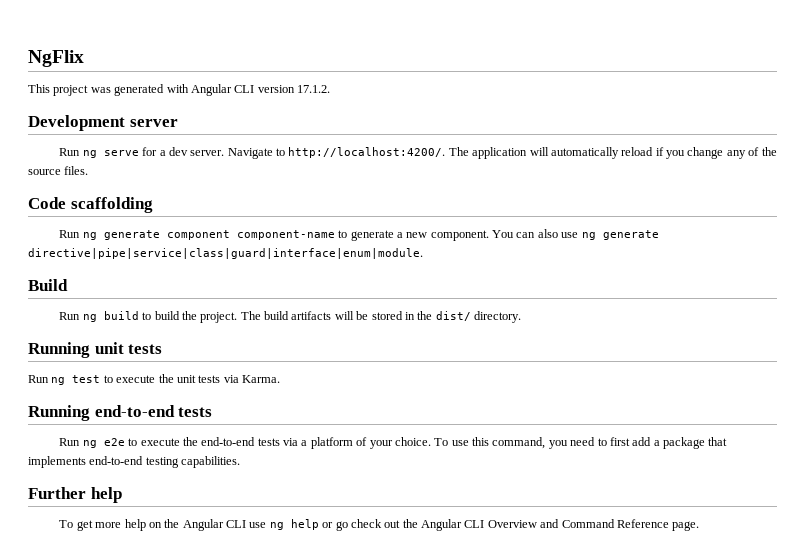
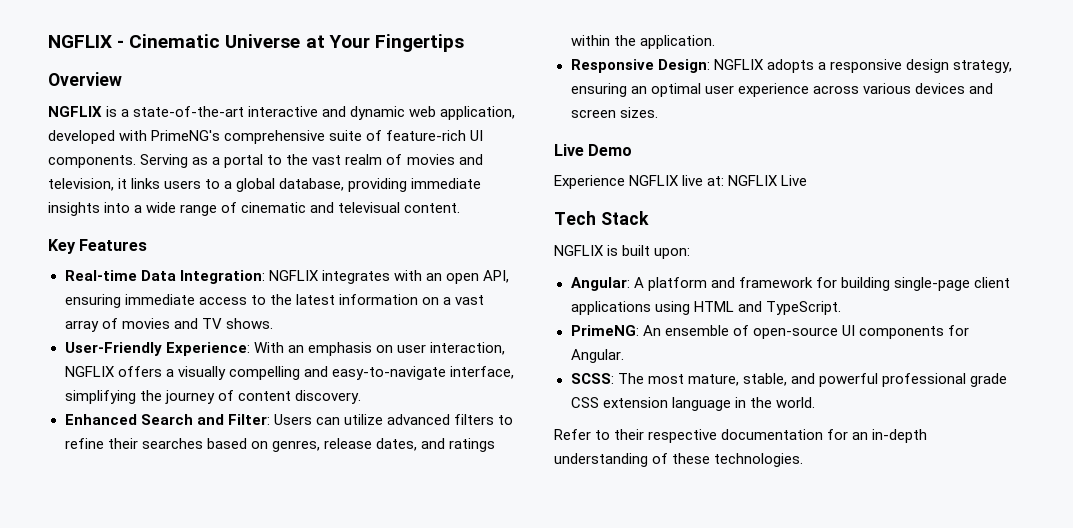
- NgFlix
- This project was generated with Angular CLI version 17.1.2.
- Development server
- Run ng serve for a dev server. Navigate to http://localhost:4200/. The application will automatically reload if you change any of the source files.
- Code scaffolding
- Run ng generate component component-name to generate a new component. You can also use ng generate directive|pipe|service|class|guard|interface|enum|module.
- Build
- Run ng build to build the project. The build artifacts will be stored in the dist/ directory.
- Running unit tests
- Run ng test to execute the unit tests via Karma.
- Running end-to-end tests
- Run ng e2e to execute the end-to-end tests via a platform of your choice. To use this command, you need to first add a package that implements end-to-end testing capabilities.
- Further help
- To get more help on the Angular CLI use ng help or go check out the Angular CLI Overview and Command Reference page.
+ NGFLIX - Cinematic Universe at Your Fingertips
+ Overview
+ NGFLIX is a state-of-the-art interactive and dynamic web application, developed with PrimeNG's comprehensive suite of feature-rich UI components. Serving as a portal to the vast realm of movies and television, it links users to a global database, providing immediate insights into a wide range of cinematic and televisual content.
+ Key Features
+ Real-time Data Integration: NGFLIX integrates with an open API, ensuring immediate access to the latest information on a vast array of movies and TV shows.
+ User-Friendly Experience: With an emphasis on user interaction, NGFLIX offers a visually compelling and easy-to-navigate interface, simplifying the journey of content discovery.
+ Enhanced Search and Filter: Users can utilize advanced filters to refine their searches based on genres, release dates, and ratings within the application.
+ Responsive Design: NGFLIX adopts a responsive design strategy, ensuring an optimal user experience across various devices and screen sizes.
+ Live Demo
+ Experience NGFLIX live at: NGFLIX Live
+ Tech Stack
+ NGFLIX is built upon:
+ Angular: A platform and framework for building single-page client applications using HTML and TypeScript.
+ PrimeNG: An ensemble of open-source UI components for Angular.
+ SCSS: The most mature, stable, and powerful professional grade CSS extension language in the world.
+ Refer to their respective documentation for an in-depth understanding of these technologies.

